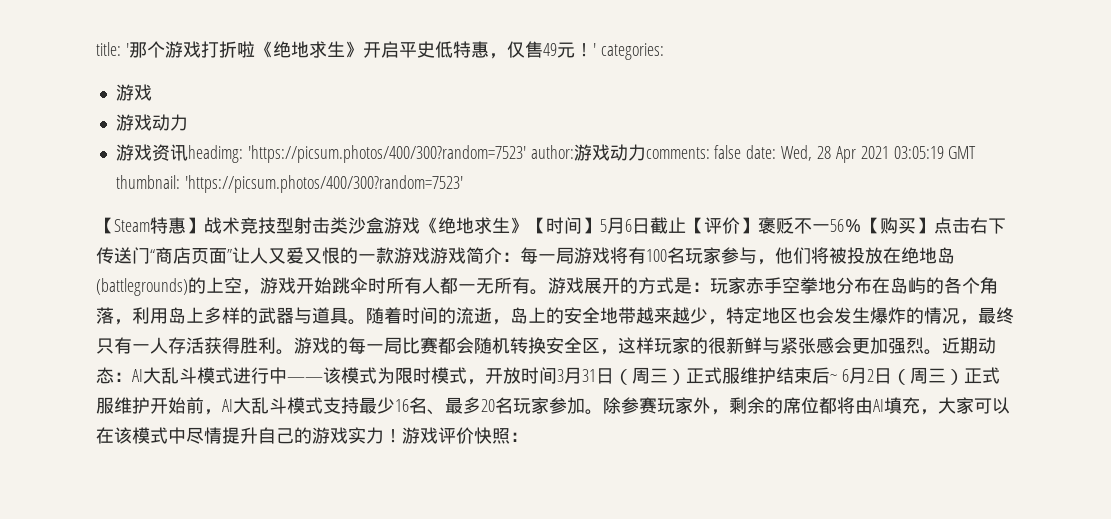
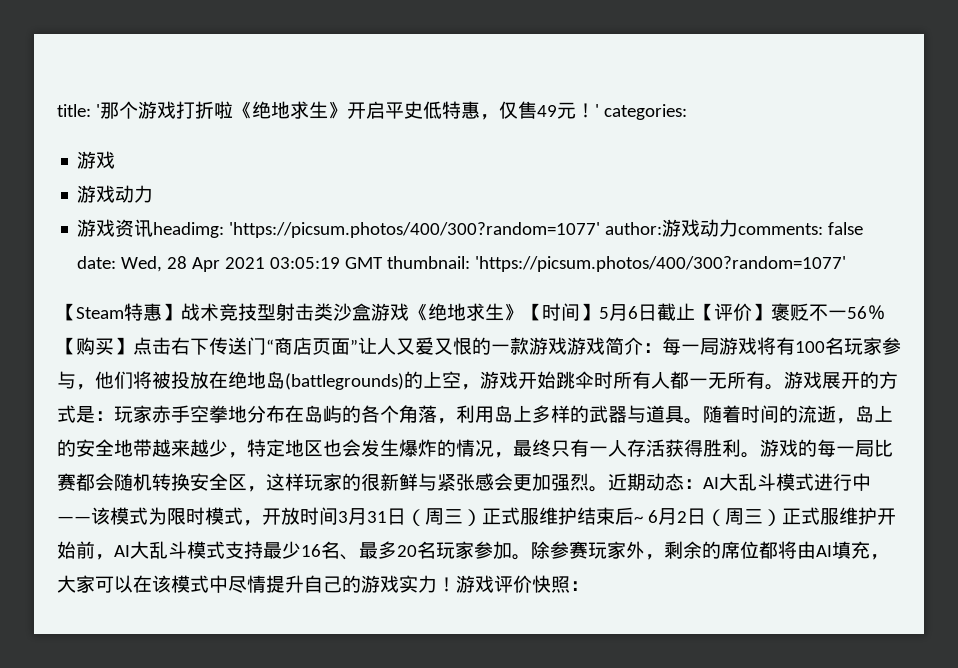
- 游戏资讯headimg: 'https://picsum.photos/400/300?random=7523' author:游戏动力comments: false date: Wed, 28 Apr 2021 03:05:19 GMT thumbnail: 'https://picsum.photos/400/300?random=7523'
+ 游戏资讯headimg: 'https://picsum.photos/400/300?random=1077' author:游戏动力comments: false date: Wed, 28 Apr 2021 03:05:19 GMT thumbnail: 'https://picsum.photos/400/300?random=1077'

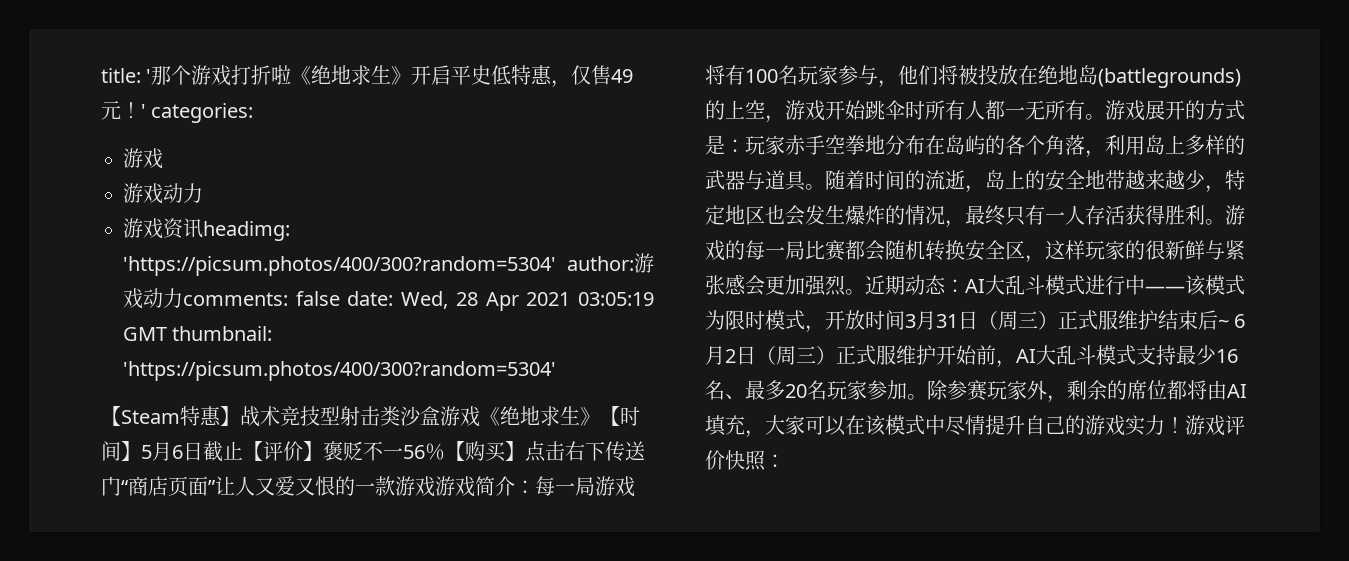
- 游戏资讯headimg: 'https://picsum.photos/400/300?random=1077' author:游戏动力comments: false date: Wed, 28 Apr 2021 03:05:19 GMT thumbnail: 'https://picsum.photos/400/300?random=1077'
+ 游戏资讯headimg: 'https://picsum.photos/400/300?random=5304' author:游戏动力comments: false date: Wed, 28 Apr 2021 03:05:19 GMT thumbnail: 'https://picsum.photos/400/300?random=5304'

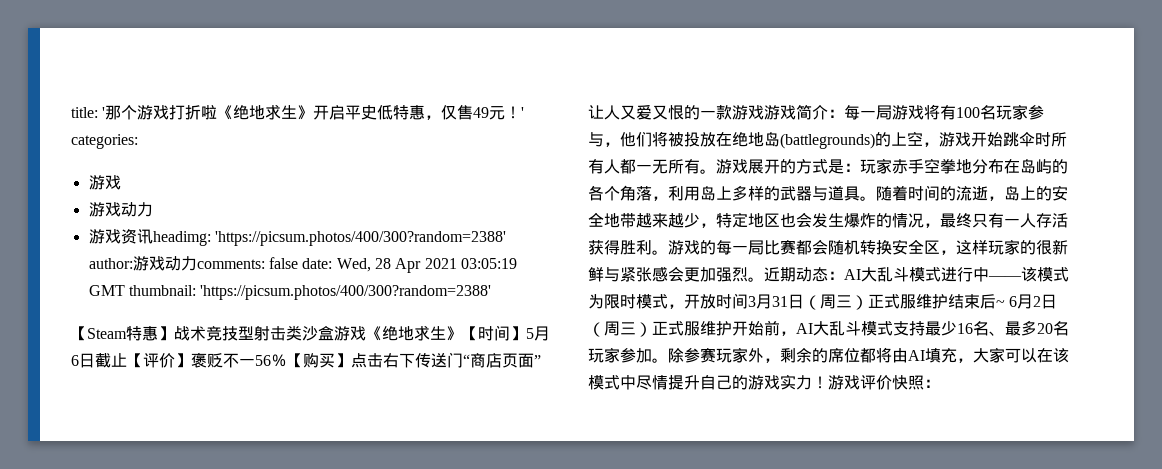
- 游戏资讯headimg: 'https://picsum.photos/400/300?random=5304' author:游戏动力comments: false date: Wed, 28 Apr 2021 03:05:19 GMT thumbnail: 'https://picsum.photos/400/300?random=5304'
+ 游戏资讯headimg: 'https://picsum.photos/400/300?random=2388' author:游戏动力comments: false date: Wed, 28 Apr 2021 03:05:19 GMT thumbnail: 'https://picsum.photos/400/300?random=2388'

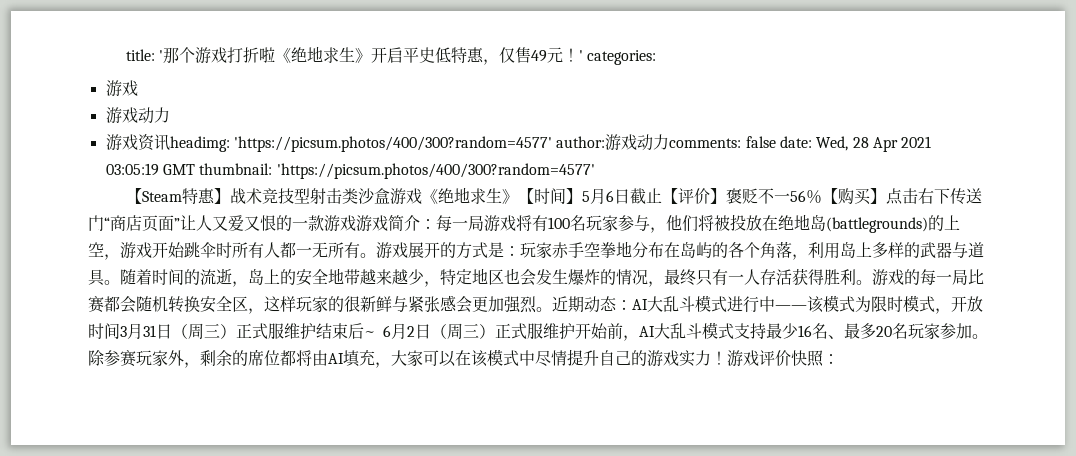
- 游戏资讯headimg: 'https://picsum.photos/400/300?random=2388' author:游戏动力comments: false date: Wed, 28 Apr 2021 03:05:19 GMT thumbnail: 'https://picsum.photos/400/300?random=2388'
+ 游戏资讯headimg: 'https://picsum.photos/400/300?random=4577' author:游戏动力comments: false date: Wed, 28 Apr 2021 03:05:19 GMT thumbnail: 'https://picsum.photos/400/300?random=4577'

